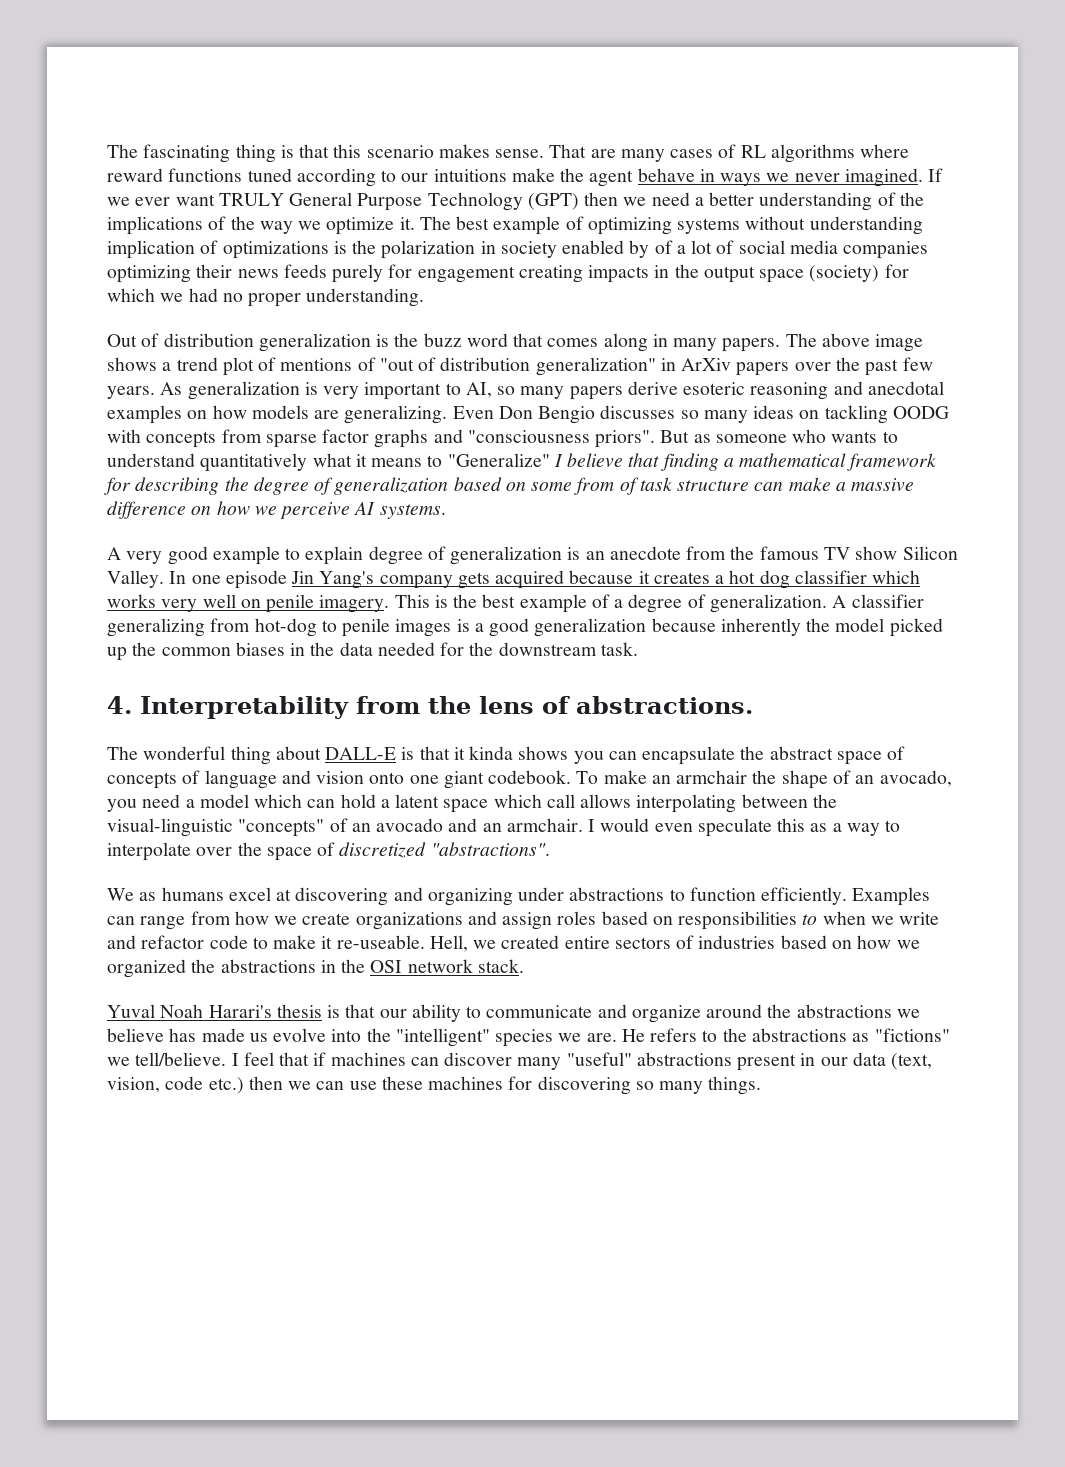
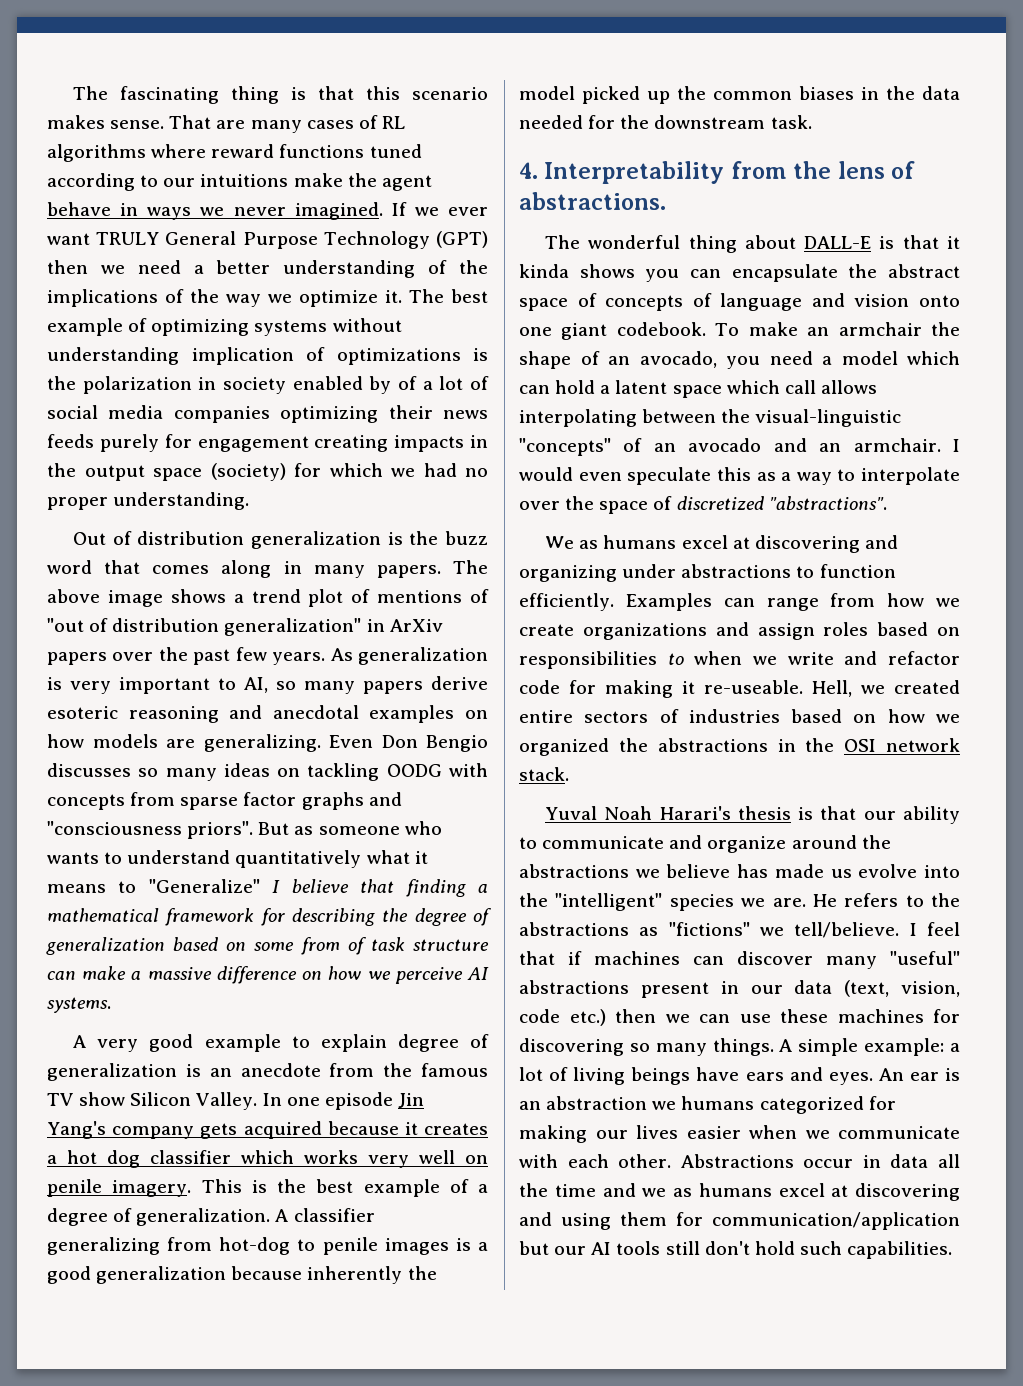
- Examples can range from how we create organizations and assign roles based on responsibilities to when we write and refactor code to make it re-useable.
+ Examples can range from how we create organizations and assign roles based on responsibilities to when we write and refactor code for making it re-useable.
+ A simple example: a lot of living beings have ears and eyes. An ear is an abstraction we humans categorized for making our lives easier when we communicate with each other. Abstractions occur in data all the time and we as humans excel at discovering and using them for communication/application but our AI tools still don't hold such capabilities.

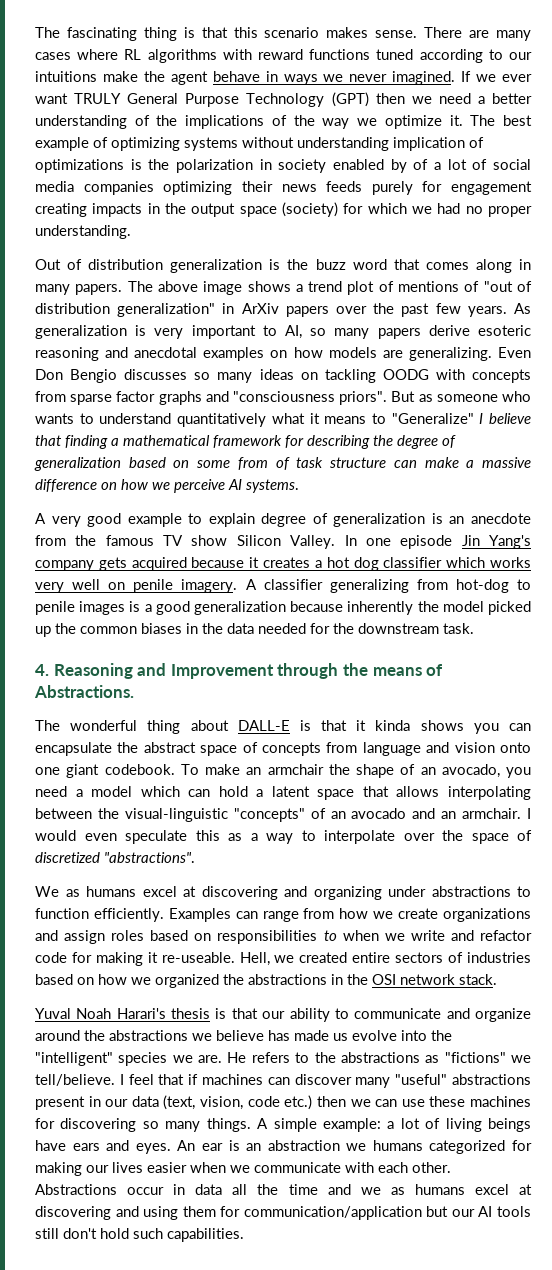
- That are many cases of RL algorithms where reward functions tuned according to our intuitions make the agent behave in ways we never imagined.
+ There are many cases where RL algorithms with reward functions tuned according to our intuitions make the agent behave in ways we never imagined.
- This is the best example of a degree of generalization.
- 4. Interpretability from the lens of abstractions.
+ 4. Reasoning and Improvement through the means of Abstractions.
- The wonderful thing about DALL-E is that it kinda shows you can encapsulate the abstract space of concepts of language and vision onto one giant codebook.
+ The wonderful thing about DALL-E is that it kinda shows you can encapsulate the abstract space of concepts from language and vision onto one giant codebook.
- To make an armchair the shape of an avocado, you need a model which can hold a latent space which call allows interpolating between the visual-linguistic "concepts" of an avocado and an armchair.
+ To make an armchair the shape of an avocado, you need a model which can hold a latent space that allows interpolating between the visual-linguistic "concepts" of an avocado and an armchair.

